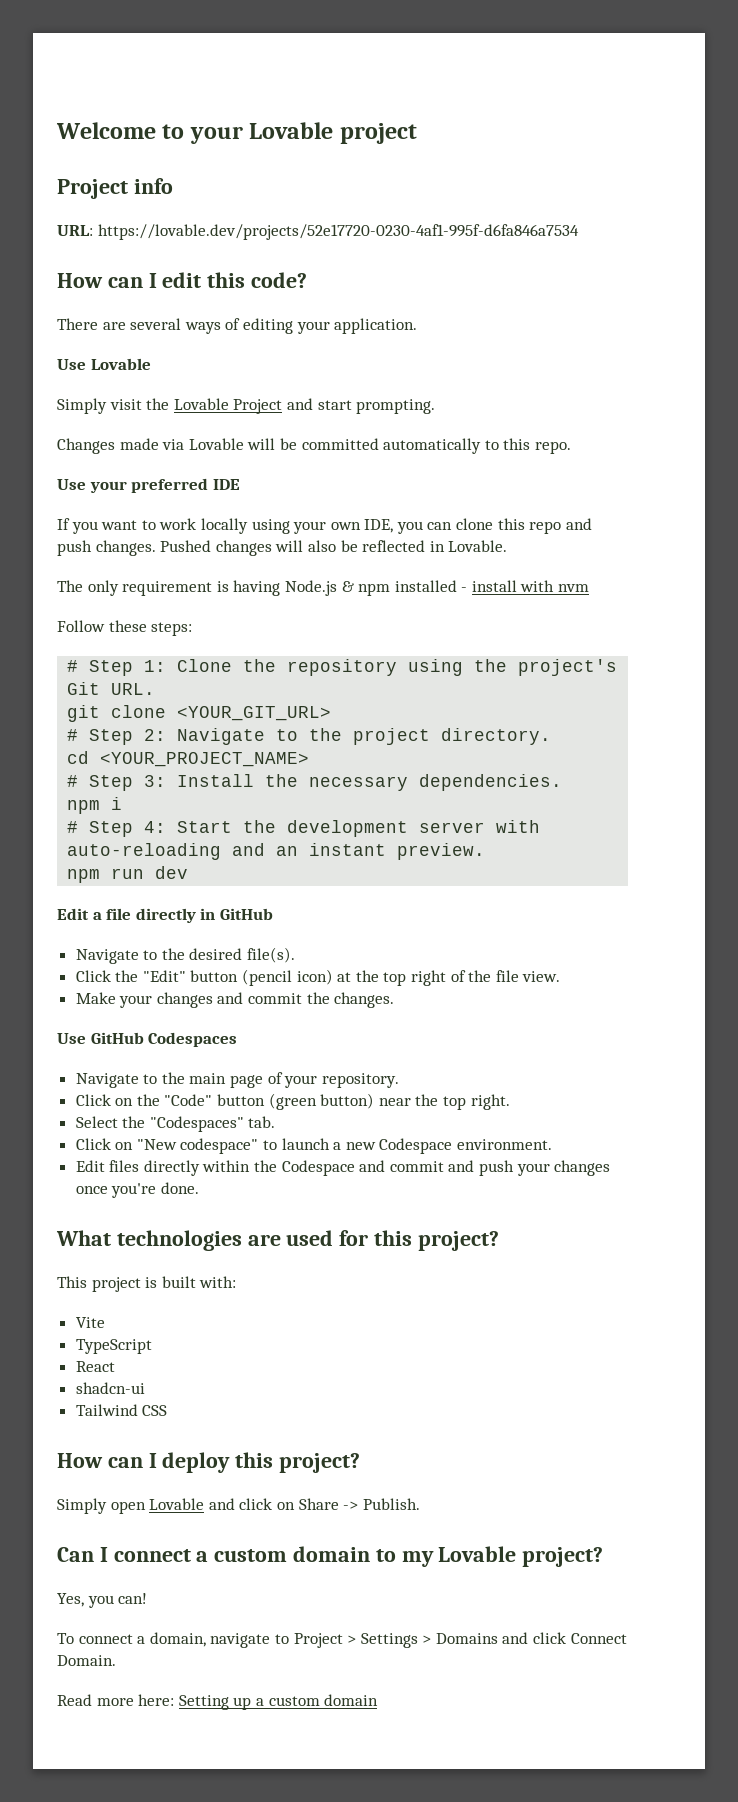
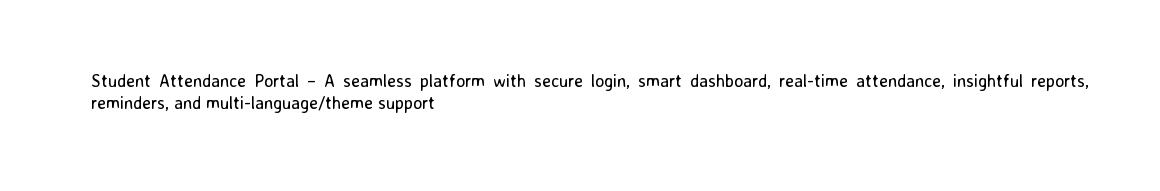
- Welcome to your Lovable project
- Project info
- URL: https://lovable.dev/projects/52e17720-0230-4af1-995f-d6fa846a7534
- How can I edit this code?
- There are several ways of editing your application.
- Use Lovable
- Simply visit the Lovable Project and start prompting.
- Changes made via Lovable will be committed automatically to this repo.
- Use your preferred IDE
- If you want to work locally using your own IDE, you can clone this repo and push changes. Pushed changes will also be reflected in Lovable.
- The only requirement is having Node.js & npm installed - install with nvm
- Follow these steps:
- # Step 1: Clone the repository using the project's Git URL.
- git clone <YOUR_GIT_URL>
- # Step 2: Navigate to the project directory.
- cd <YOUR_PROJECT_NAME>
- # Step 3: Install the necessary dependencies.
- npm i
- # Step 4: Start the development server with auto-reloading and an instant preview.
- npm run dev
- Edit a file directly in GitHub
- Navigate to the desired file(s).
- Click the "Edit" button (pencil icon) at the top right of the file view.
- Make your changes and commit the changes.
- Use GitHub Codespaces
- Navigate to the main page of your repository.
- Click on the "Code" button (green button) near the top right.
- Select the "Codespaces" tab.
- Click on "New codespace" to launch a new Codespace environment.
- Edit files directly within the Codespace and commit and push your changes once you're done.
- What technologies are used for this project?
- This project is built with:
- Vite
- TypeScript
- React
- shadcn-ui
- Tailwind CSS
- How can I deploy this project?
- Simply open Lovable and click on Share -> Publish.
- Can I connect a custom domain to my Lovable project?
- Yes, you can!
- To connect a domain, navigate to Project > Settings > Domains and click Connect Domain.
- Read more here: Setting up a custom domain
+ Student Attendance Portal – A seamless platform with secure login, smart dashboard, real-time attendance, insightful reports, reminders, and multi-language/theme support

